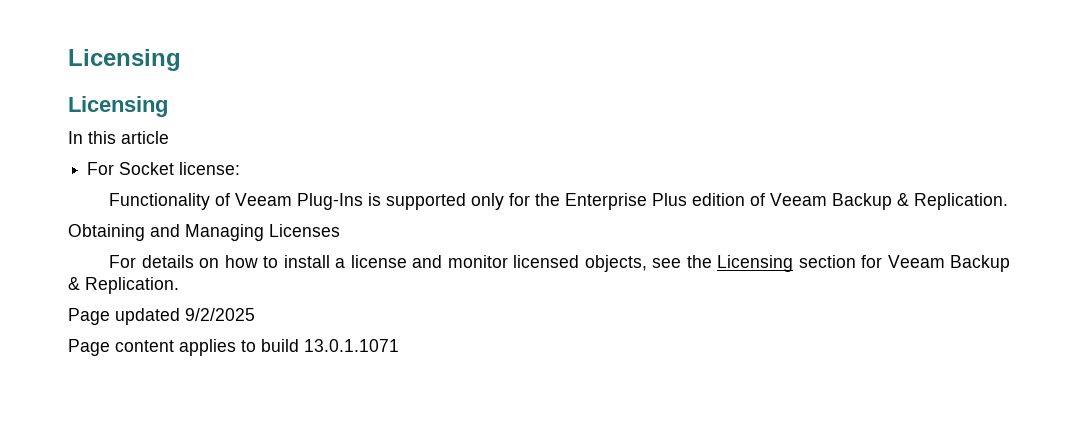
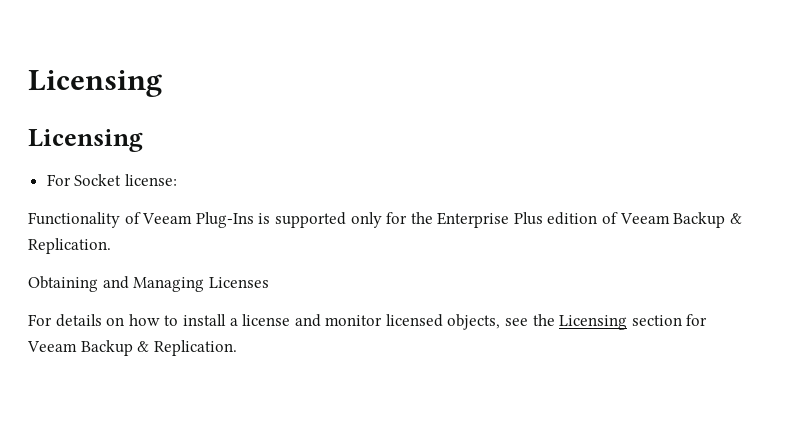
- In this article
- Page updated 9/2/2025
- Page content applies to build 13.0.1.1071

